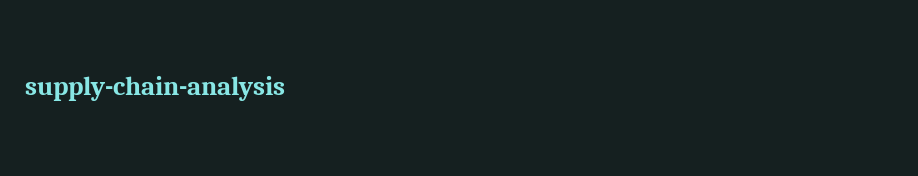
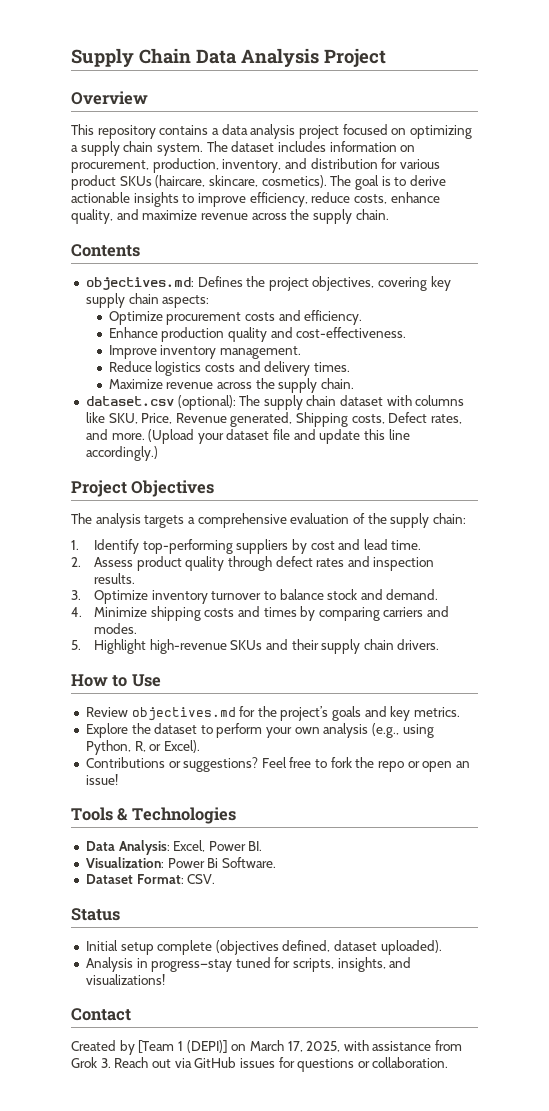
- supply-chain-analysis
+ Supply Chain Data Analysis Project
+ Overview
+ This repository contains a data analysis project focused on optimizing a supply chain system. The dataset includes information on procurement, production, inventory, and distribution for various product SKUs (haircare, skincare, cosmetics). The goal is to derive actionable insights to improve efficiency, reduce costs, enhance quality, and maximize revenue across the supply chain.
+ Contents
+ objectives.md: Defines the project objectives, covering key supply chain aspects:
+ Optimize procurement costs and efficiency.
+ Enhance production quality and cost-effectiveness.
+ Improve inventory management.
+ Reduce logistics costs and delivery times.
+ Maximize revenue across the supply chain.
+ dataset.csv (optional): The supply chain dataset with columns like SKU, Price, Revenue generated, Shipping costs, Defect rates, and more. (Upload your dataset file and update this line accordingly.)
+ Project Objectives
+ The analysis targets a comprehensive evaluation of the supply chain:
+ 1. Identify top-performing suppliers by cost and lead time.
+ 2. Assess product quality through defect rates and inspection results.
+ 3. Optimize inventory turnover to balance stock and demand.
+ 4. Minimize shipping costs and times by comparing carriers and modes.
+ 5. Highlight high-revenue SKUs and their supply chain drivers.
+ How to Use
+ Review objectives.md for the project’s goals and key metrics.
+ Explore the dataset to perform your own analysis (e.g., using Python, R, or Excel).
+ Contributions or suggestions? Feel free to fork the repo or open an issue!
+ Tools & Technologies
+ Data Analysis: Excel, Power BI.
+ Visualization: Power Bi Software.
+ Dataset Format: CSV.
+ Status
+ Initial setup complete (objectives defined, dataset uploaded).
+ Analysis in progress—stay tuned for scripts, insights, and visualizations!
+ Contact
+ Created by [Team 1 (DEPI)] on March 17, 2025, with assistance from Grok 3. Reach out via GitHub issues for questions or collaboration.

